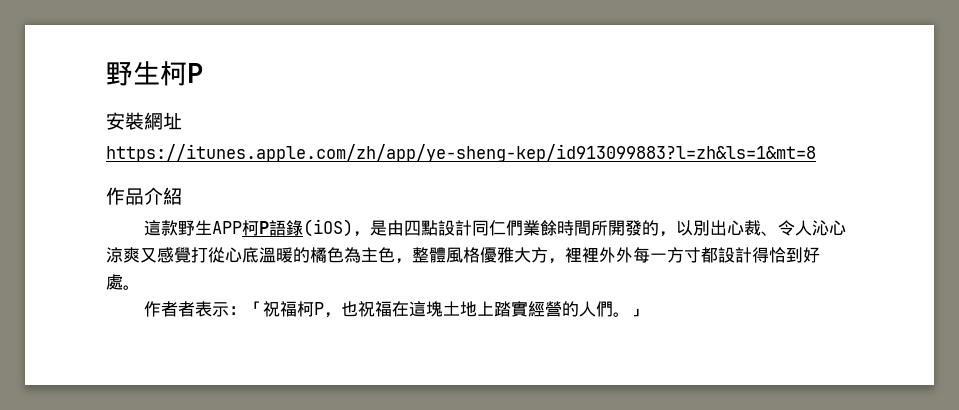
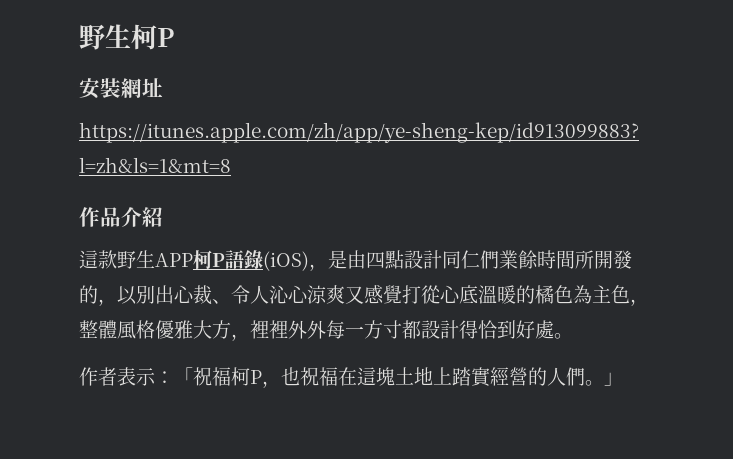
- 作者者表示：「祝福柯P，也祝福在這塊土地上踏實經營的人們。」
+ 作者表示：「祝福柯P，也祝福在這塊土地上踏實經營的人們。」

